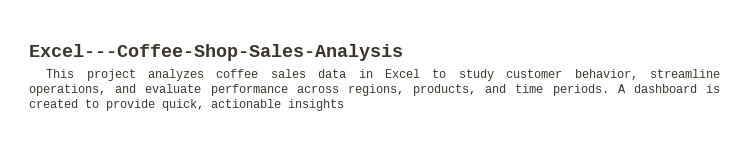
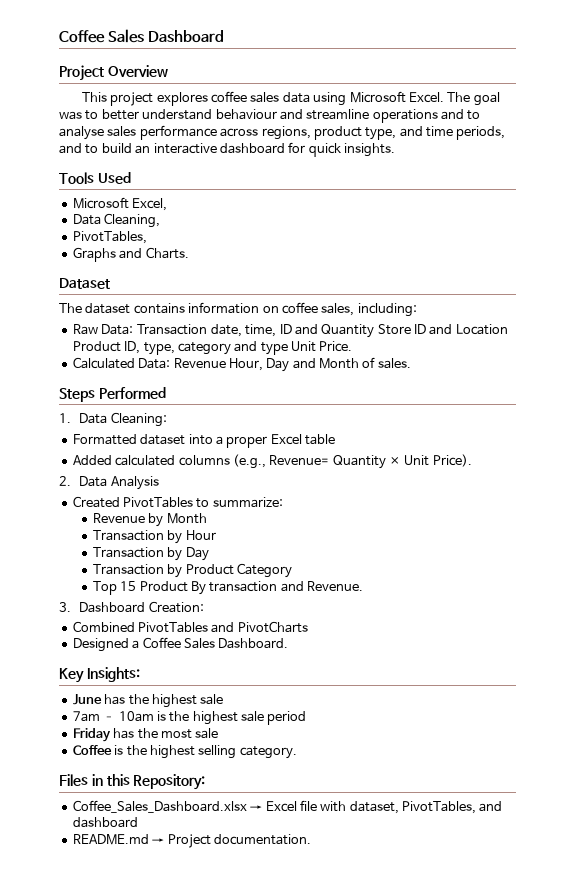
- Excel---Coffee-Shop-Sales-Analysis
+ Coffee Sales Dashboard
+ Project Overview
- This project analyzes coffee sales data in Excel to study customer behavior, streamline operations, and evaluate performance across regions, products, and time periods. A dashboard is created to provide quick, actionable insights
+ This project explores coffee sales data using Microsoft Excel. The goal was to better understand behaviour and streamline operations and to analyse sales performance across regions, product type, and time periods, and to build an interactive dashboard for quick insights.
+ Tools Used
+ Microsoft Excel,
+ Data Cleaning,
+ PivotTables,
+ Graphs and Charts.
+ Dataset
+ The dataset contains information on coffee sales, including:
+ Raw Data: Transaction date, time, ID and Quantity Store ID and Location Product ID, type, category and type Unit Price.
+ Calculated Data: Revenue Hour, Day and Month of sales.
+ Steps Performed
+ 1. Data Cleaning:
+ Formatted dataset into a proper Excel table
+ Added calculated columns (e.g., Revenue= Quantity × Unit Price).
+ 2. Data Analysis
+ Created PivotTables to summarize:
+ Revenue by Month
+ Transaction by Hour
+ Transaction by Day
+ Transaction by Product Category
+ Top 15 Product By transaction and Revenue.
+ 3. Dashboard Creation:
+ Combined PivotTables and PivotCharts
+ Designed a Coffee Sales Dashboard.
+ Key Insights:
+ June has the highest sale
+ 7am – 10am is the highest sale period
+ Friday has the most sale
+ Coffee is the highest selling category.
+ Files in this Repository:
+ Coffee_Sales_Dashboard.xlsx → Excel file with dataset, PivotTables, and dashboard
+ README.md → Project documentation.

